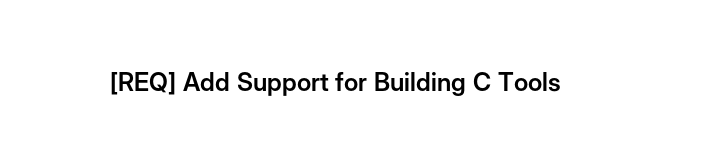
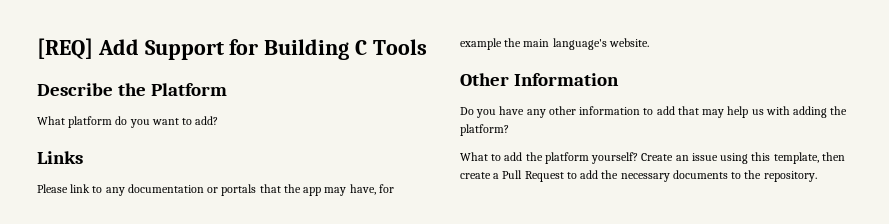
+ Describe the Platform
+ What platform do you want to add?
+ Links
+ Please link to any documentation or portals that the app may have, for example the main language's website.
+ Other Information
+ Do you have any other information to add that may help us with adding the platform?
+ What to add the platform yourself? Create an issue using this template, then create a Pull Request to add the necessary documents to the repository.

